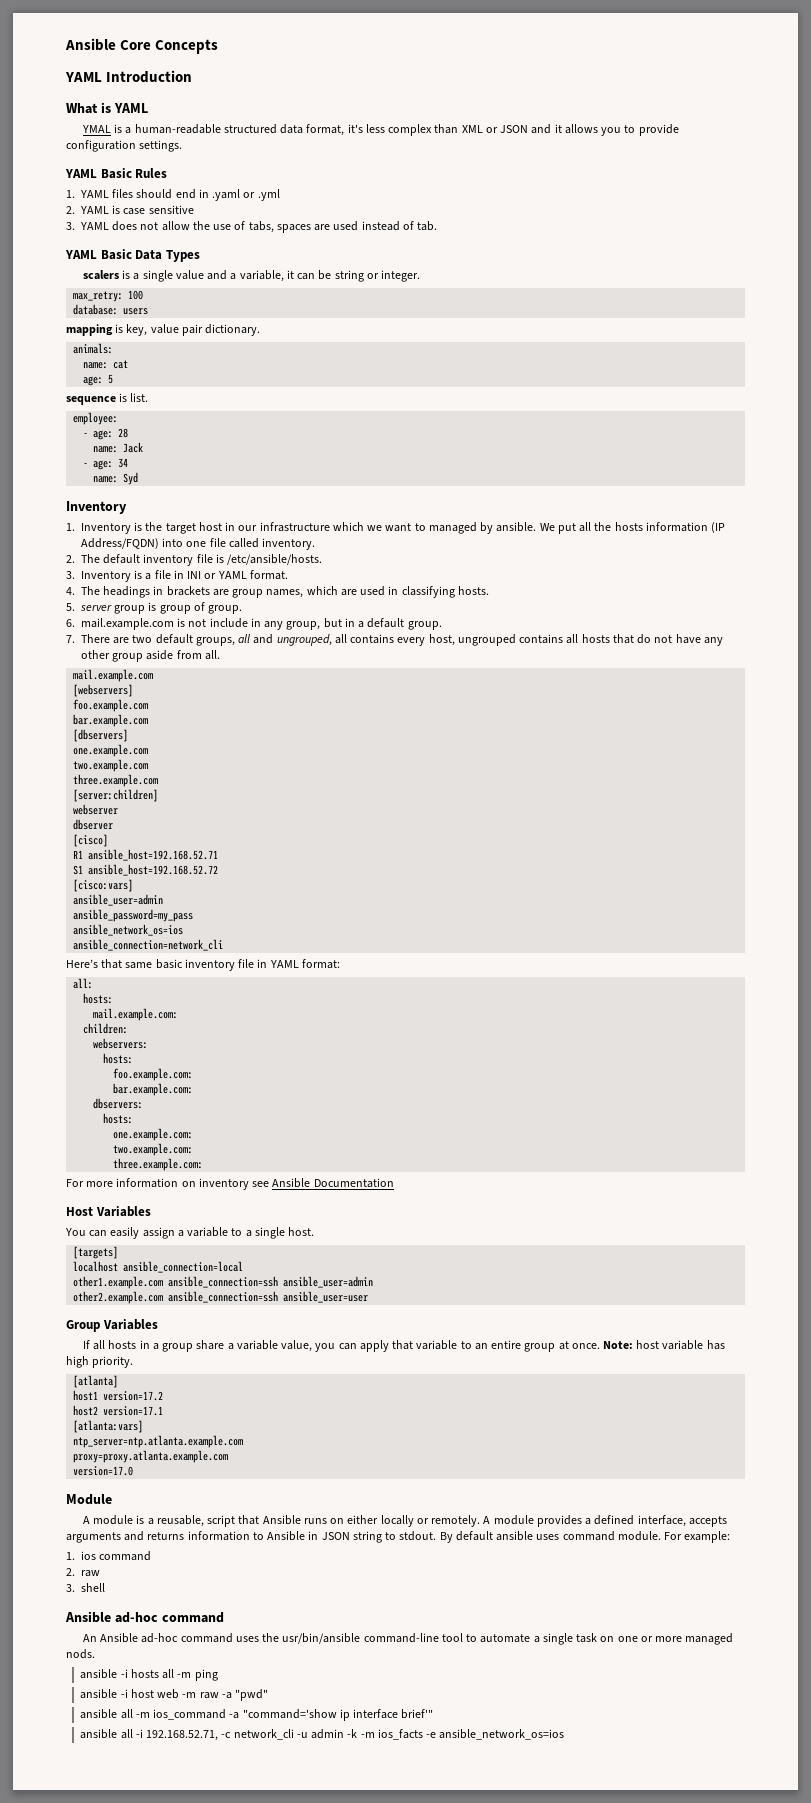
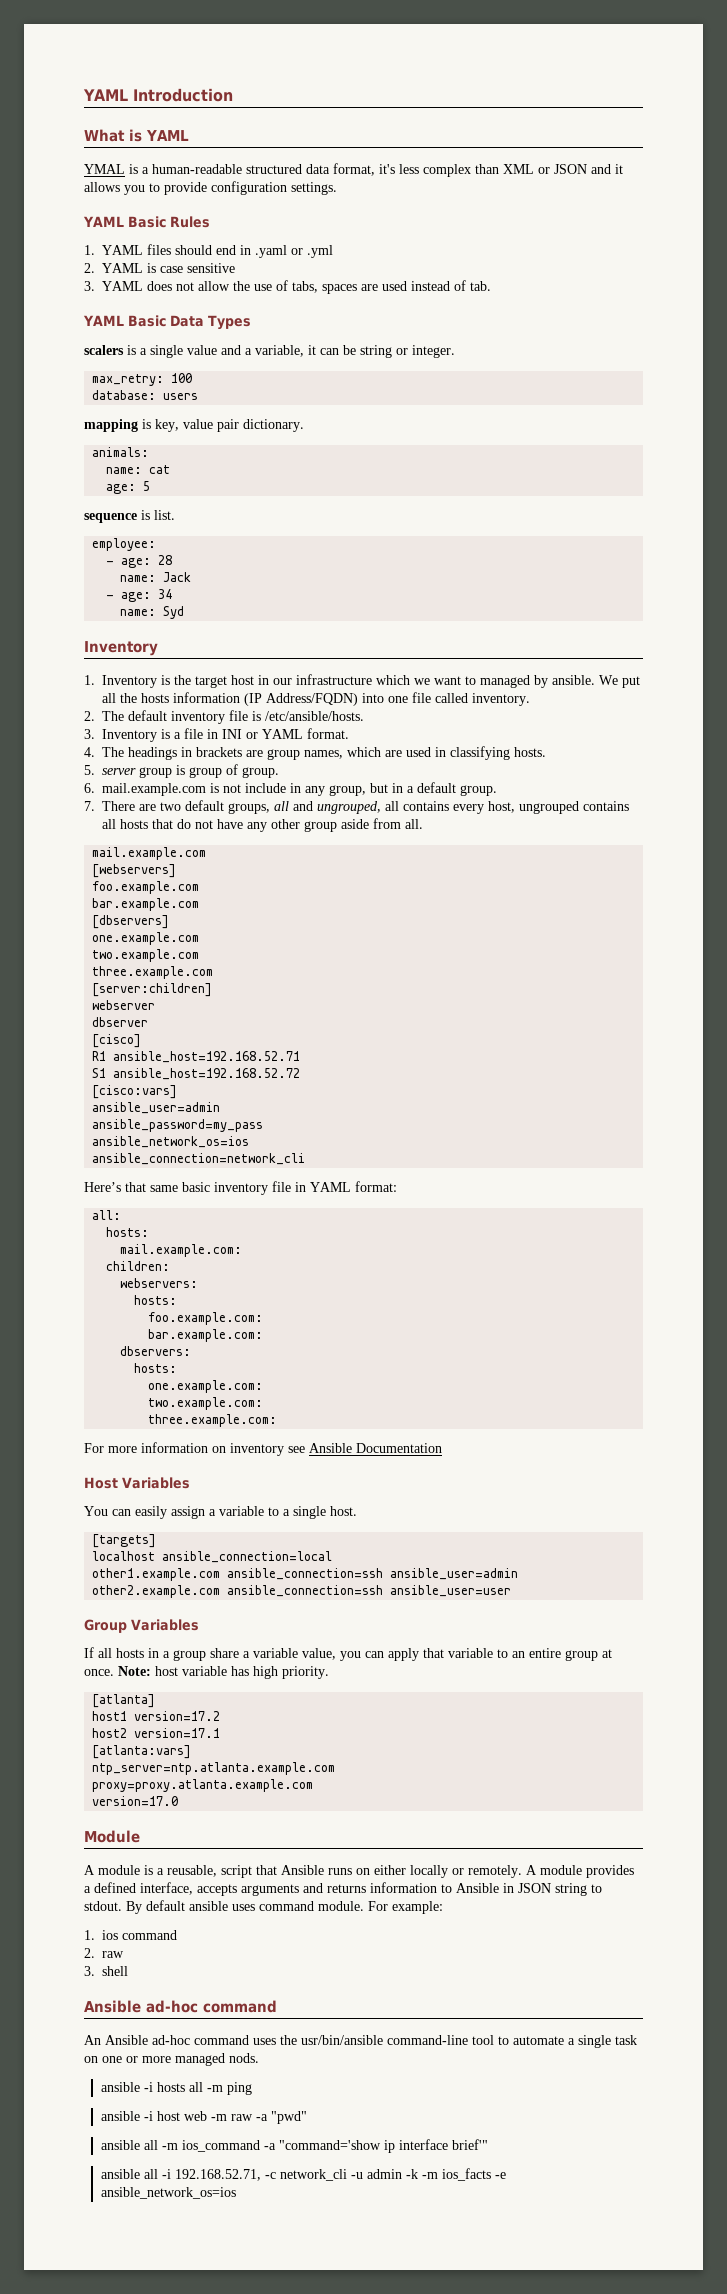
- Ansible Core Concepts

